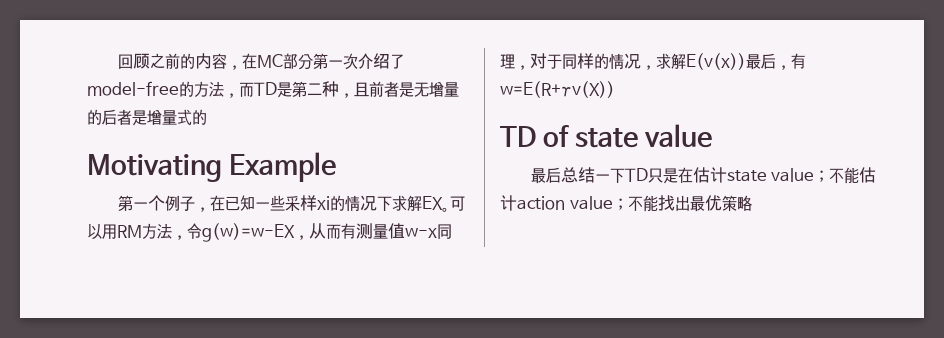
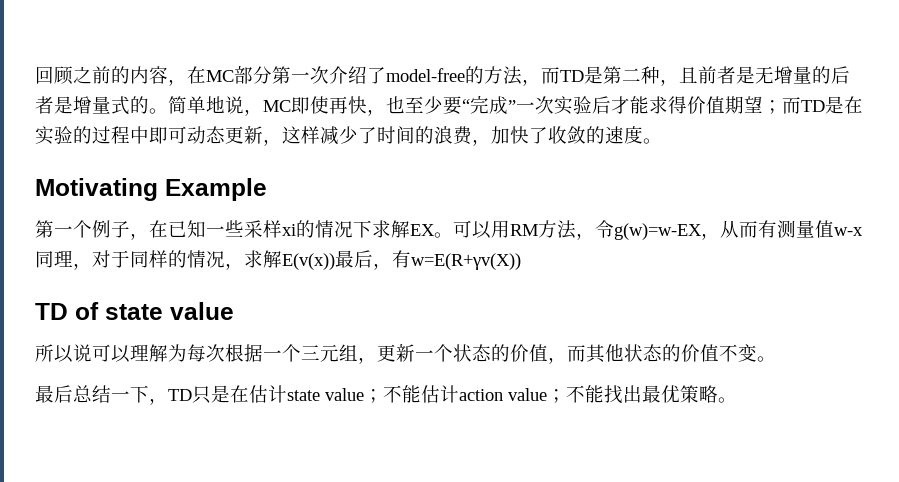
- 回顾之前的内容，在MC部分第一次介绍了model-free的方法，而TD是第二种，且前者是无增量的后者是增量式的
+ 回顾之前的内容，在MC部分第一次介绍了model-free的方法，而TD是第二种，且前者是无增量的后者是增量式的。简单地说，MC即使再快，也至少要“完成”一次实验后才能求得价值期望；而TD是在实验的过程中即可动态更新，这样减少了时间的浪费，加快了收敛的速度。
+ 所以说可以理解为每次根据一个三元组，更新一个状态的价值，而其他状态的价值不变。
- 最后总结一下TD只是在估计state value；不能估计action value；不能找出最优策略
+ 最后总结一下，TD只是在估计state value；不能估计action value；不能找出最优策略。

